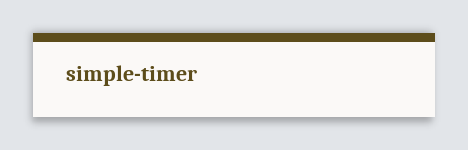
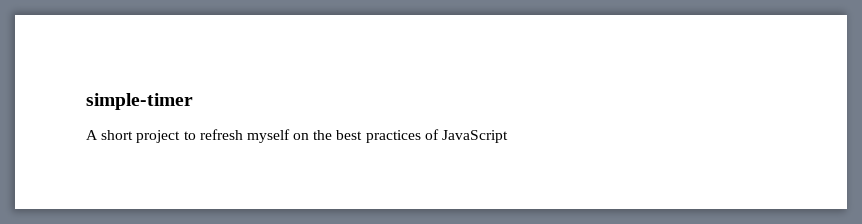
+ A short project to refresh myself on the best practices of JavaScript

